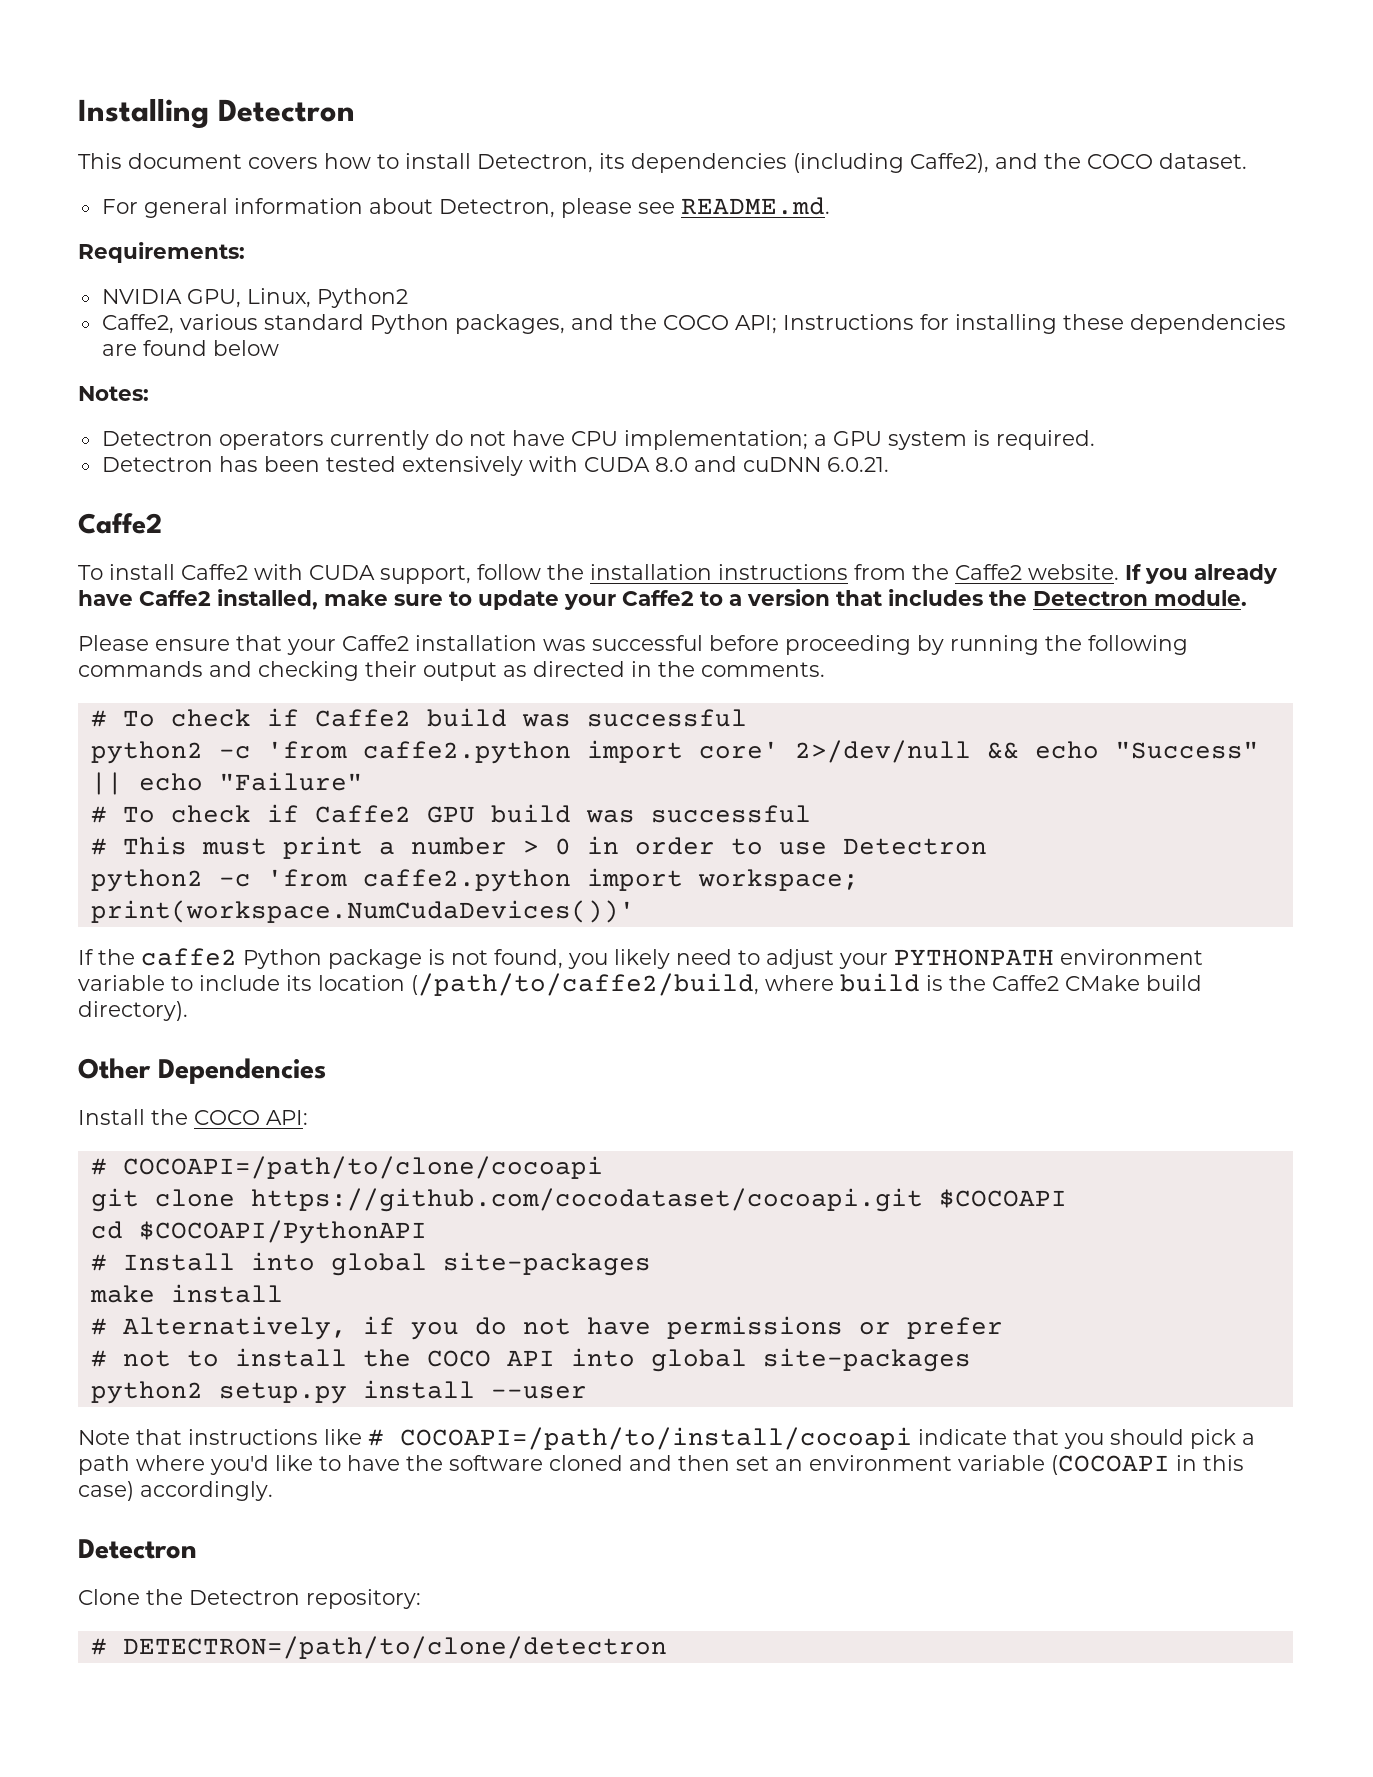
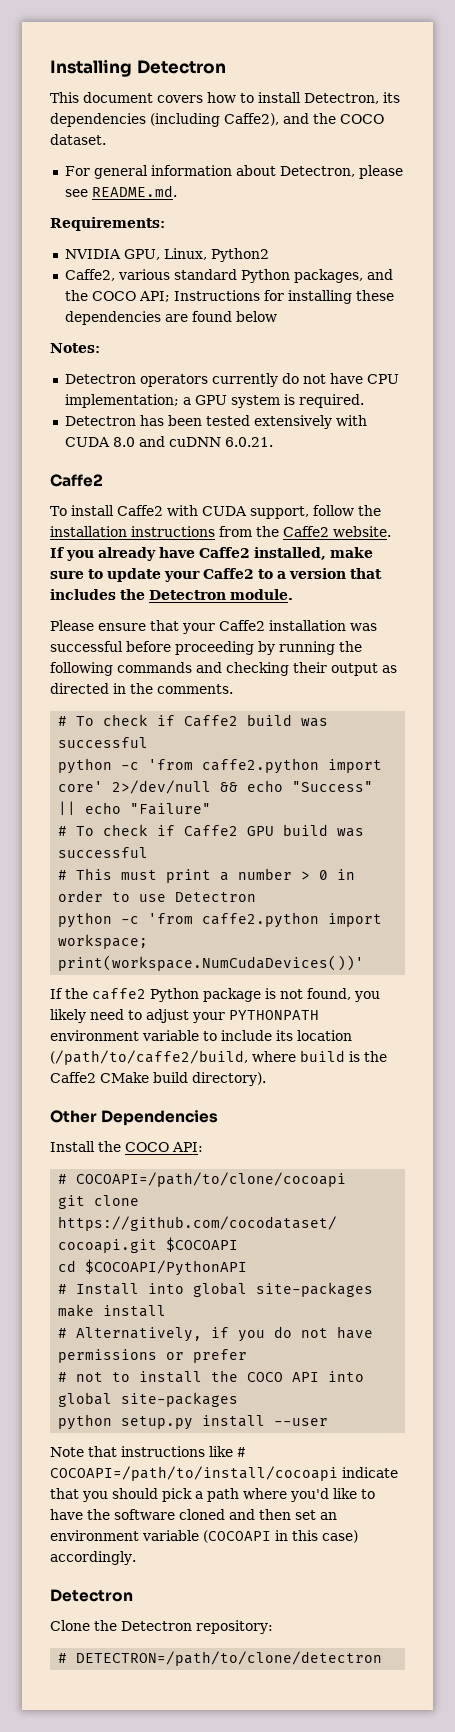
- python2 -c 'from caffe2.python import core' 2>/dev/null && echo "Success" || echo "Failure"
+ python -c 'from caffe2.python import core' 2>/dev/null && echo "Success" || echo "Failure"
- python2 -c 'from caffe2.python import workspace; print(workspace.NumCudaDevices())'
+ python -c 'from caffe2.python import workspace; print(workspace.NumCudaDevices())'
- python2 setup.py install --user
+ python setup.py install --user

